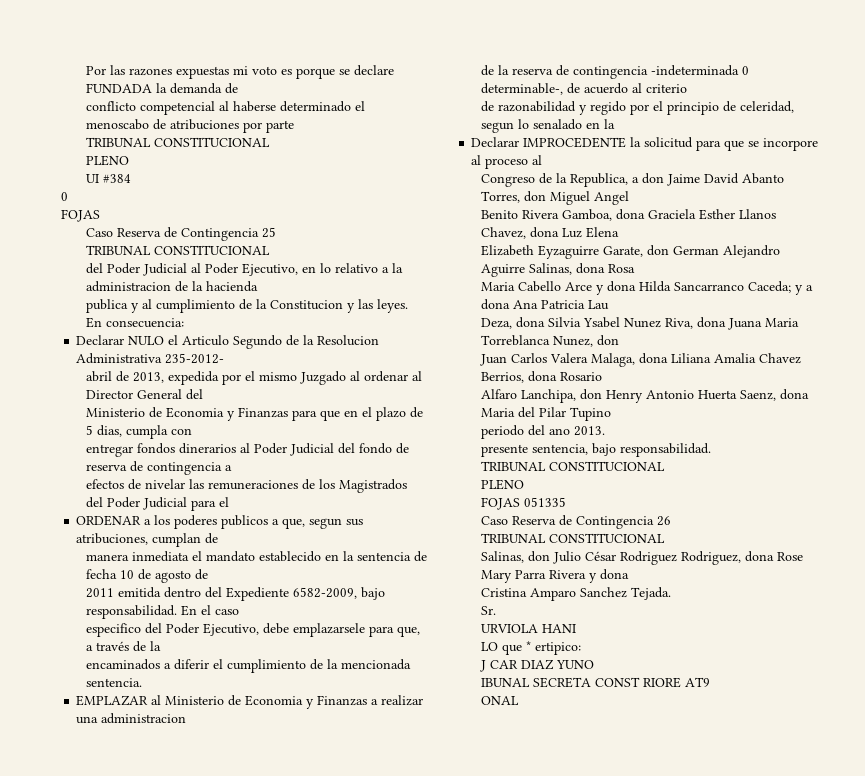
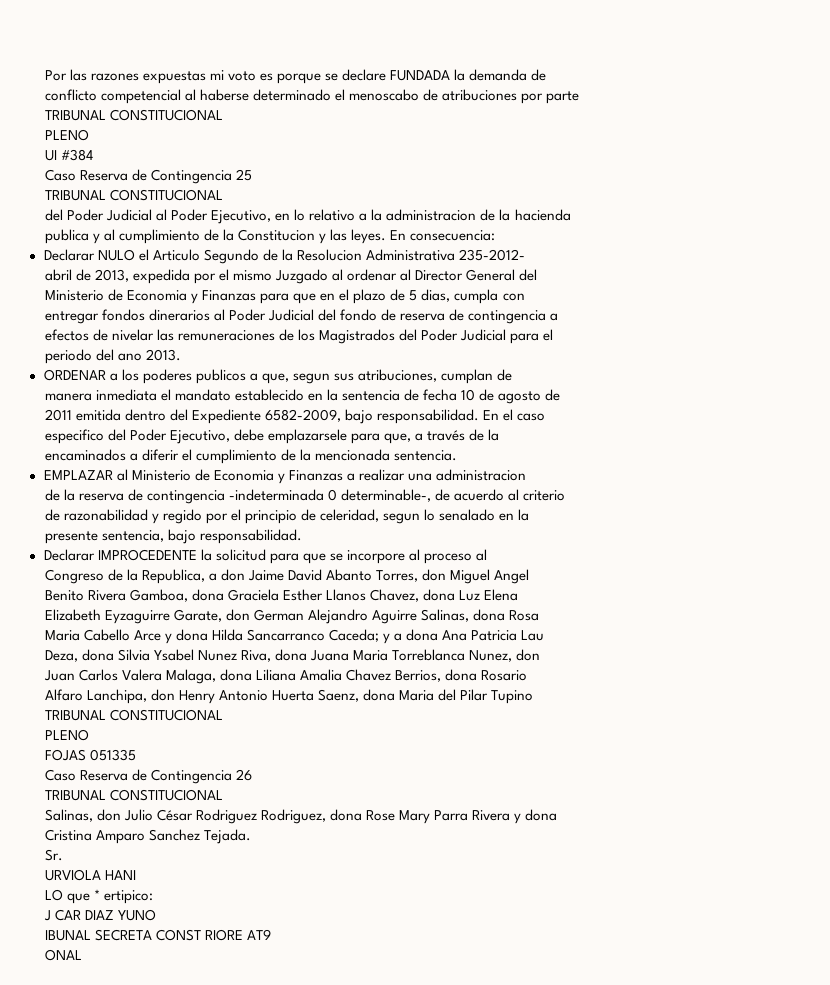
  UI #384
- 0
- FOJAS
+ periodo del ano 2013.
+ presente sentencia, bajo responsabilidad.
- periodo del ano 2013.
- presente sentencia, bajo responsabilidad.

